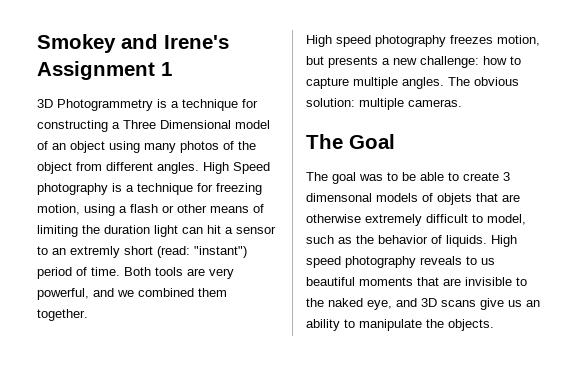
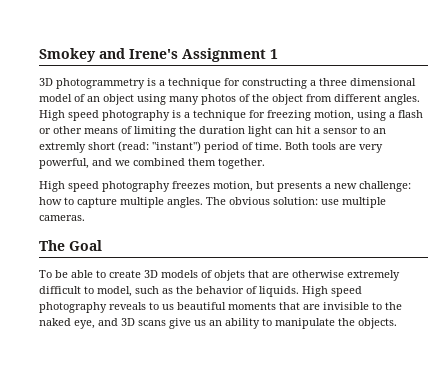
- 3D Photogrammetry is a technique for constructing a Three Dimensional model of an object using many photos of the object from different angles.
+ 3D photogrammetry is a technique for constructing a three dimensional model of an object using many photos of the object from different angles.
- High Speed photography is a technique for freezing motion, using a flash or other means of limiting the duration light can hit a sensor to an extremly short (read: "instant") period of time.
+ High speed photography is a technique for freezing motion, using a flash or other means of limiting the duration light can hit a sensor to an extremly short (read: "instant") period of time.
- The obvious solution: multiple cameras.
+ The obvious solution: use multiple cameras.
- The goal was to be able to create 3 dimensonal models of objets that are otherwise extremely difficult to model, such as the behavior of liquids.
+ To be able to create 3D models of objets that are otherwise extremely difficult to model, such as the behavior of liquids.

